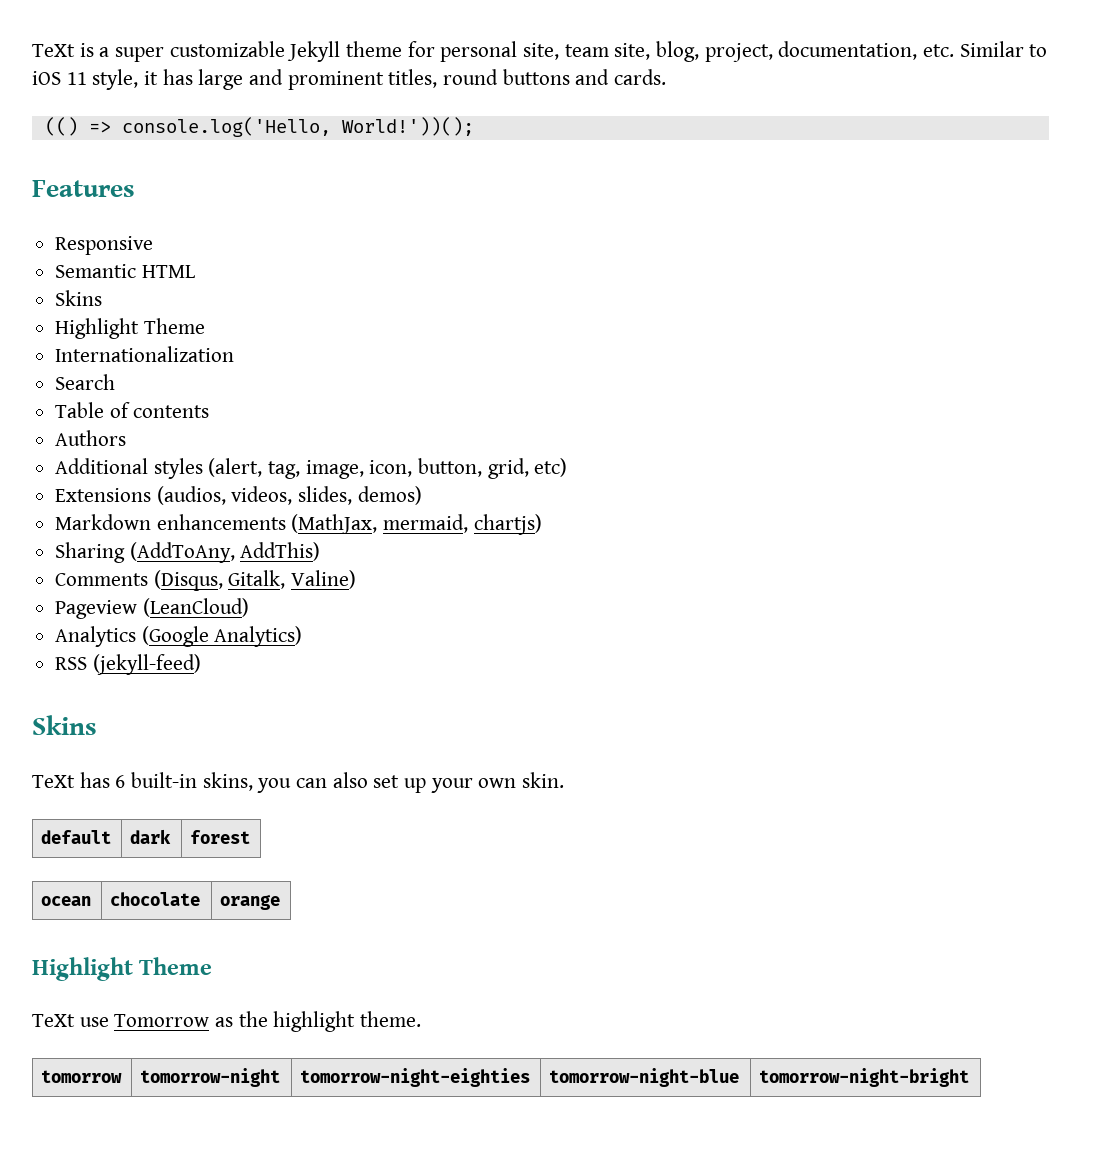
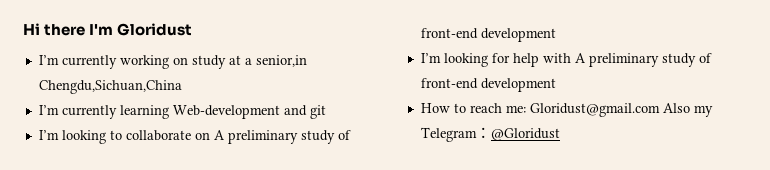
- TeXt is a super customizable Jekyll theme for personal site, team site, blog, project, documentation, etc. Similar to iOS 11 style, it has large and prominent titles, round buttons and cards.
- (() => console.log('Hello, World!'))();
- Features
- Responsive
- Semantic HTML
- Skins
- Highlight Theme
- Internationalization
- Search
- Table of contents
- Authors
- Additional styles (alert, tag, image, icon, button, grid, etc)
- Extensions (audios, videos, slides, demos)
- Markdown enhancements (MathJax, mermaid, chartjs)
- Sharing (AddToAny, AddThis)
- Comments (Disqus, Gitalk, Valine)
- Pageview (LeanCloud)
- Analytics (Google Analytics)
- RSS (jekyll-feed)
- Skins
- TeXt has 6 built-in skins, you can also set up your own skin.
- default | dark | forest
- ocean | chocolate | orange
- Highlight Theme
- TeXt use Tomorrow as the highlight theme.
- tomorrow | tomorrow-night | tomorrow-night-eighties | tomorrow-night-blue | tomorrow-night-bright
+ Hi there I'm Gloridust
+ I’m currently working on study at a senior,in Chengdu,Sichuan,China
+ I’m currently learning Web-development and git
+ I’m looking to collaborate on A preliminary study of front-end development
+ I’m looking for help with A preliminary study of front-end development
+ How to reach me: Gloridust@gmail.com Also my Telegram：@Gloridust

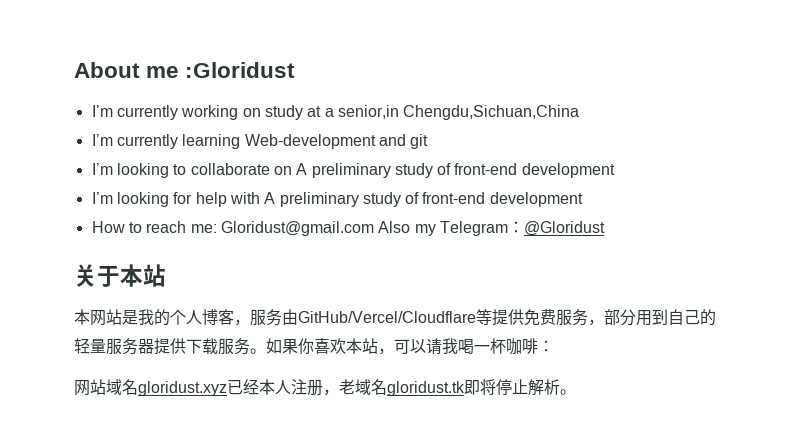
- Hi there I'm Gloridust
+ About me :Gloridust
+ 关于本站
+ 本网站是我的个人博客，服务由GitHub/Vercel/Cloudflare等提供免费服务，部分用到自己的轻量服务器提供下载服务。如果你喜欢本站，可以请我喝一杯咖啡：
+ 网站域名gloridust.xyz已经本人注册，老域名gloridust.tk即将停止解析。

